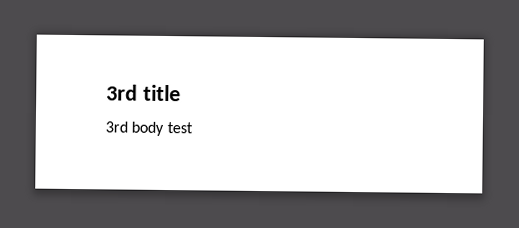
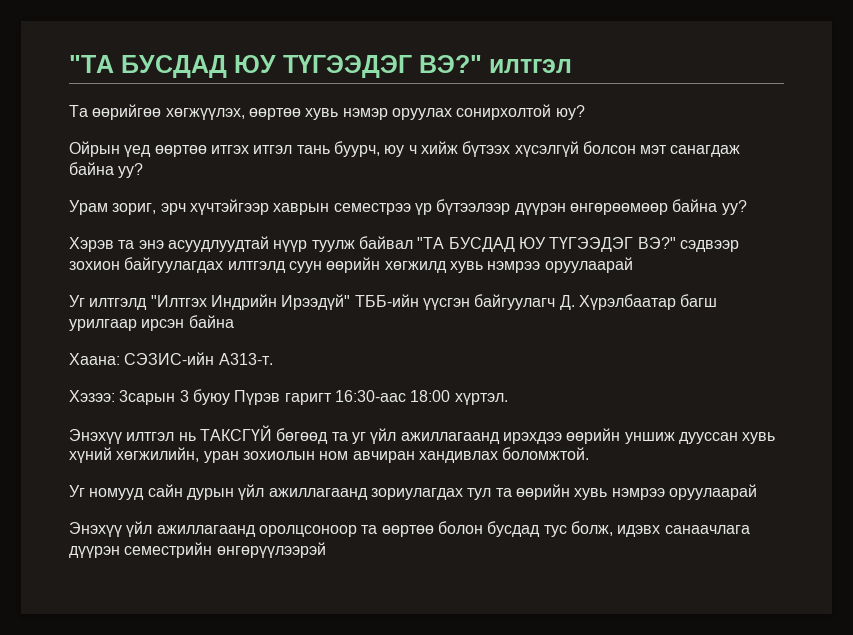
- 3rd title
- 3rd body test
+ "ТА БУСДАД ЮУ ТҮГЭЭДЭГ ВЭ?" илтгэл
+ Та өөрийгөө хөгжүүлэх, өөртөө хувь нэмэр оруулах сонирхолтой юу?
+ Ойрын үед өөртөө итгэх итгэл тань буурч, юу ч хийж бүтээх хүсэлгүй болсон мэт санагдаж байна уу?
+ Урам зориг, эрч хүчтэйгээр хаврын семестрээ үр бүтээлээр дүүрэн өнгөрөөмөөр байна уу?
+ Хэрэв та энэ асуудлуудтай нүүр туулж байвал "ТА БУСДАД ЮУ ТҮГЭЭДЭГ ВЭ?" сэдвээр зохион байгуулагдах илтгэлд суун өөрийн хөгжилд хувь нэмрээ оруулаарай
+ Уг илтгэлд "Илтгэх Индрийн Ирээдүй" ТББ-ийн үүсгэн байгуулагч Д. Хүрэлбаатар багш урилгаар ирсэн байна
+ Хаана: СЭЗИС-ийн А313-т.
+ Хэзээ: 3сарын 3 буюу Пүрэв гаригт 16:30-аас 18:00 хүртэл.
+ Энэхүү илтгэл нь ТАКСГҮЙ бөгөөд та уг үйл ажиллагаанд ирэхдээ өөрийн уншиж дууссан хувь хүний хөгжилийн, уран зохиолын ном авчиран хандивлах боломжтой.
+ Уг номууд сайн дурын үйл ажиллагаанд зориулагдах тул та өөрийн хувь нэмрээ оруулаарай
+ Энэхүү үйл ажиллагаанд оролцсоноор та өөртөө болон бусдад тус болж, идэвх санаачлага дүүрэн семестрийн өнгөрүүлээрэй

